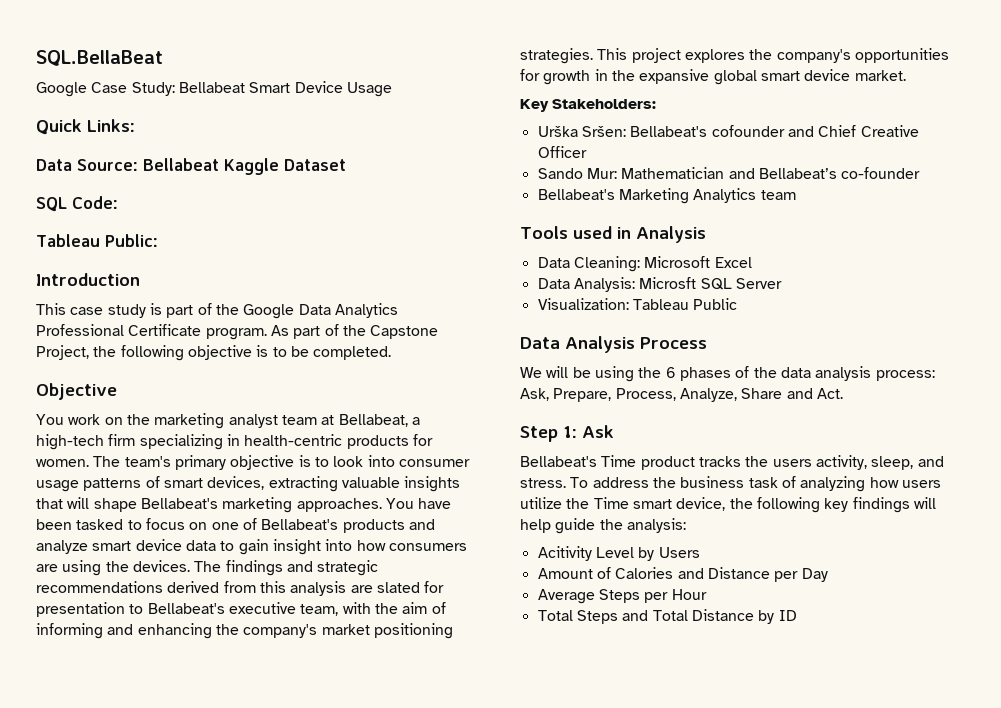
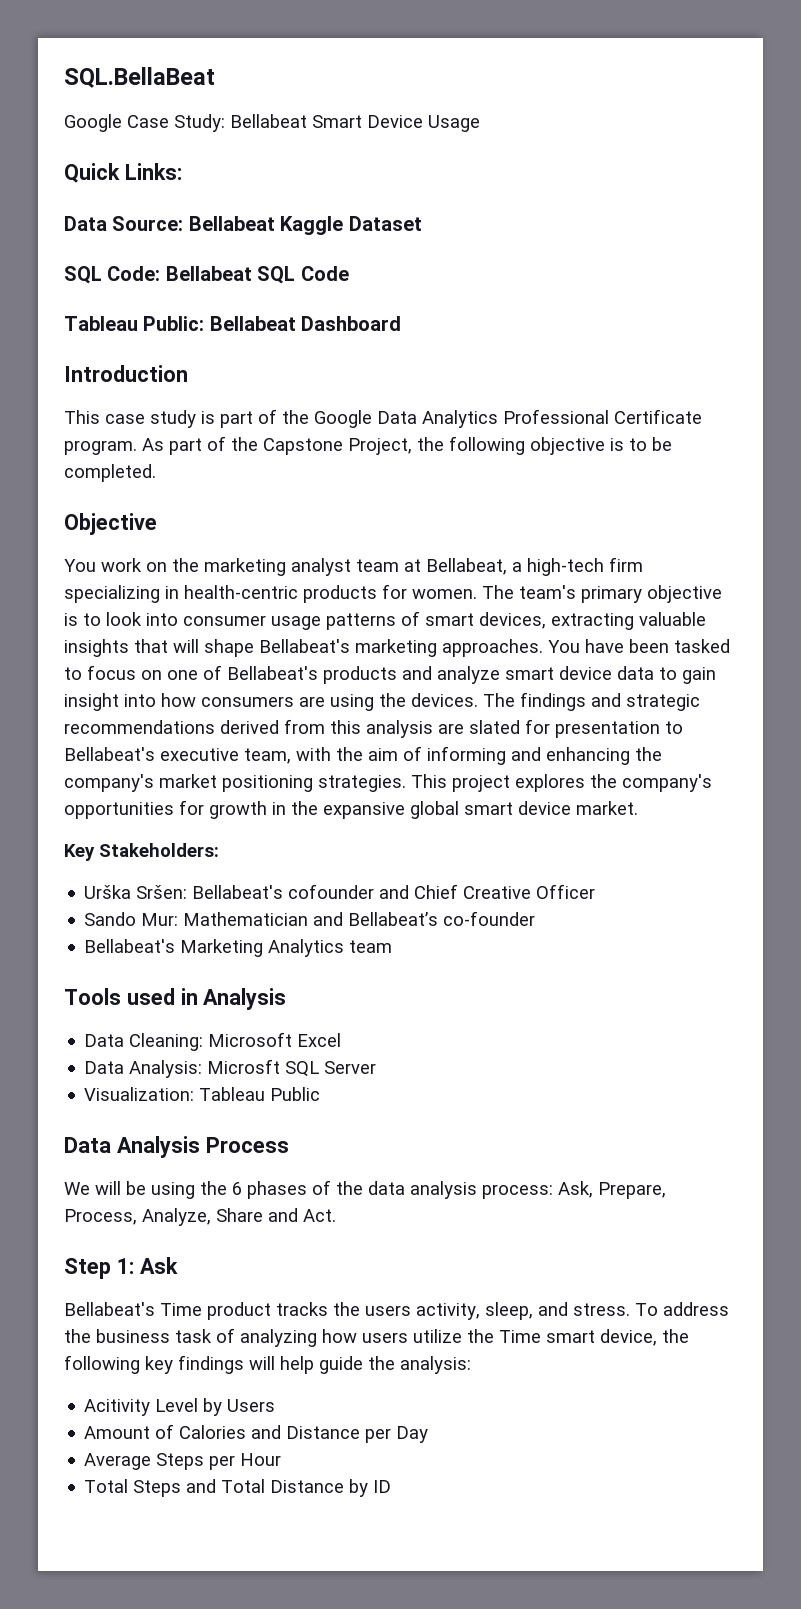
- SQL Code:
+ SQL Code: Bellabeat SQL Code
- Tableau Public:
+ Tableau Public: Bellabeat Dashboard

